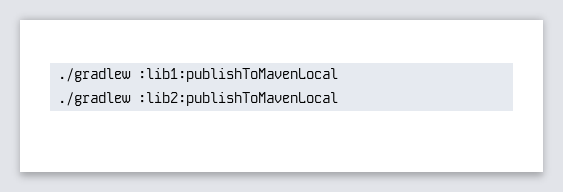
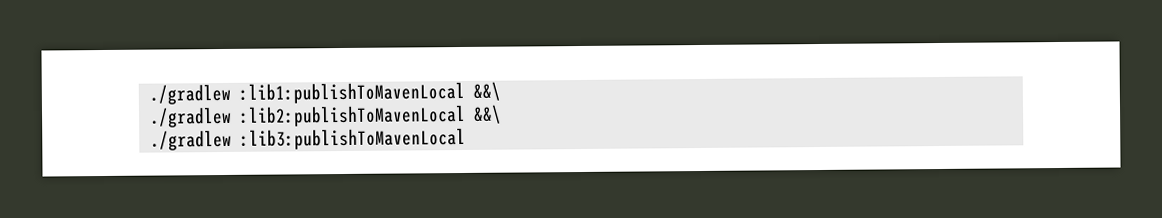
- ./gradlew :lib1:publishToMavenLocal
+ ./gradlew :lib1:publishToMavenLocal &&\
- ./gradlew :lib2:publishToMavenLocal
+ ./gradlew :lib2:publishToMavenLocal &&\
+ ./gradlew :lib3:publishToMavenLocal

